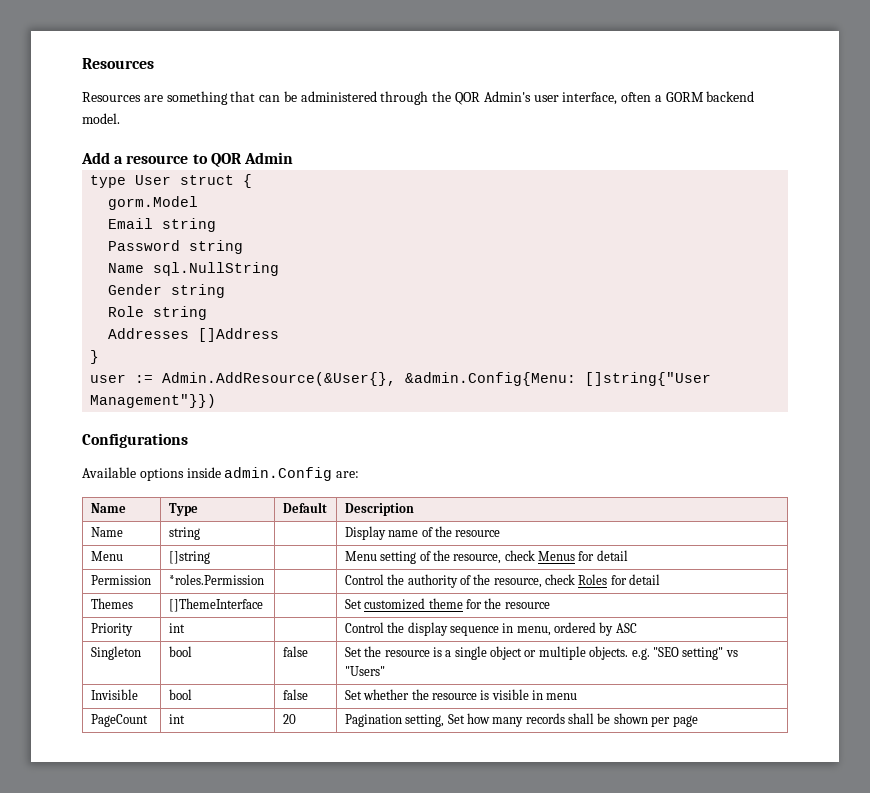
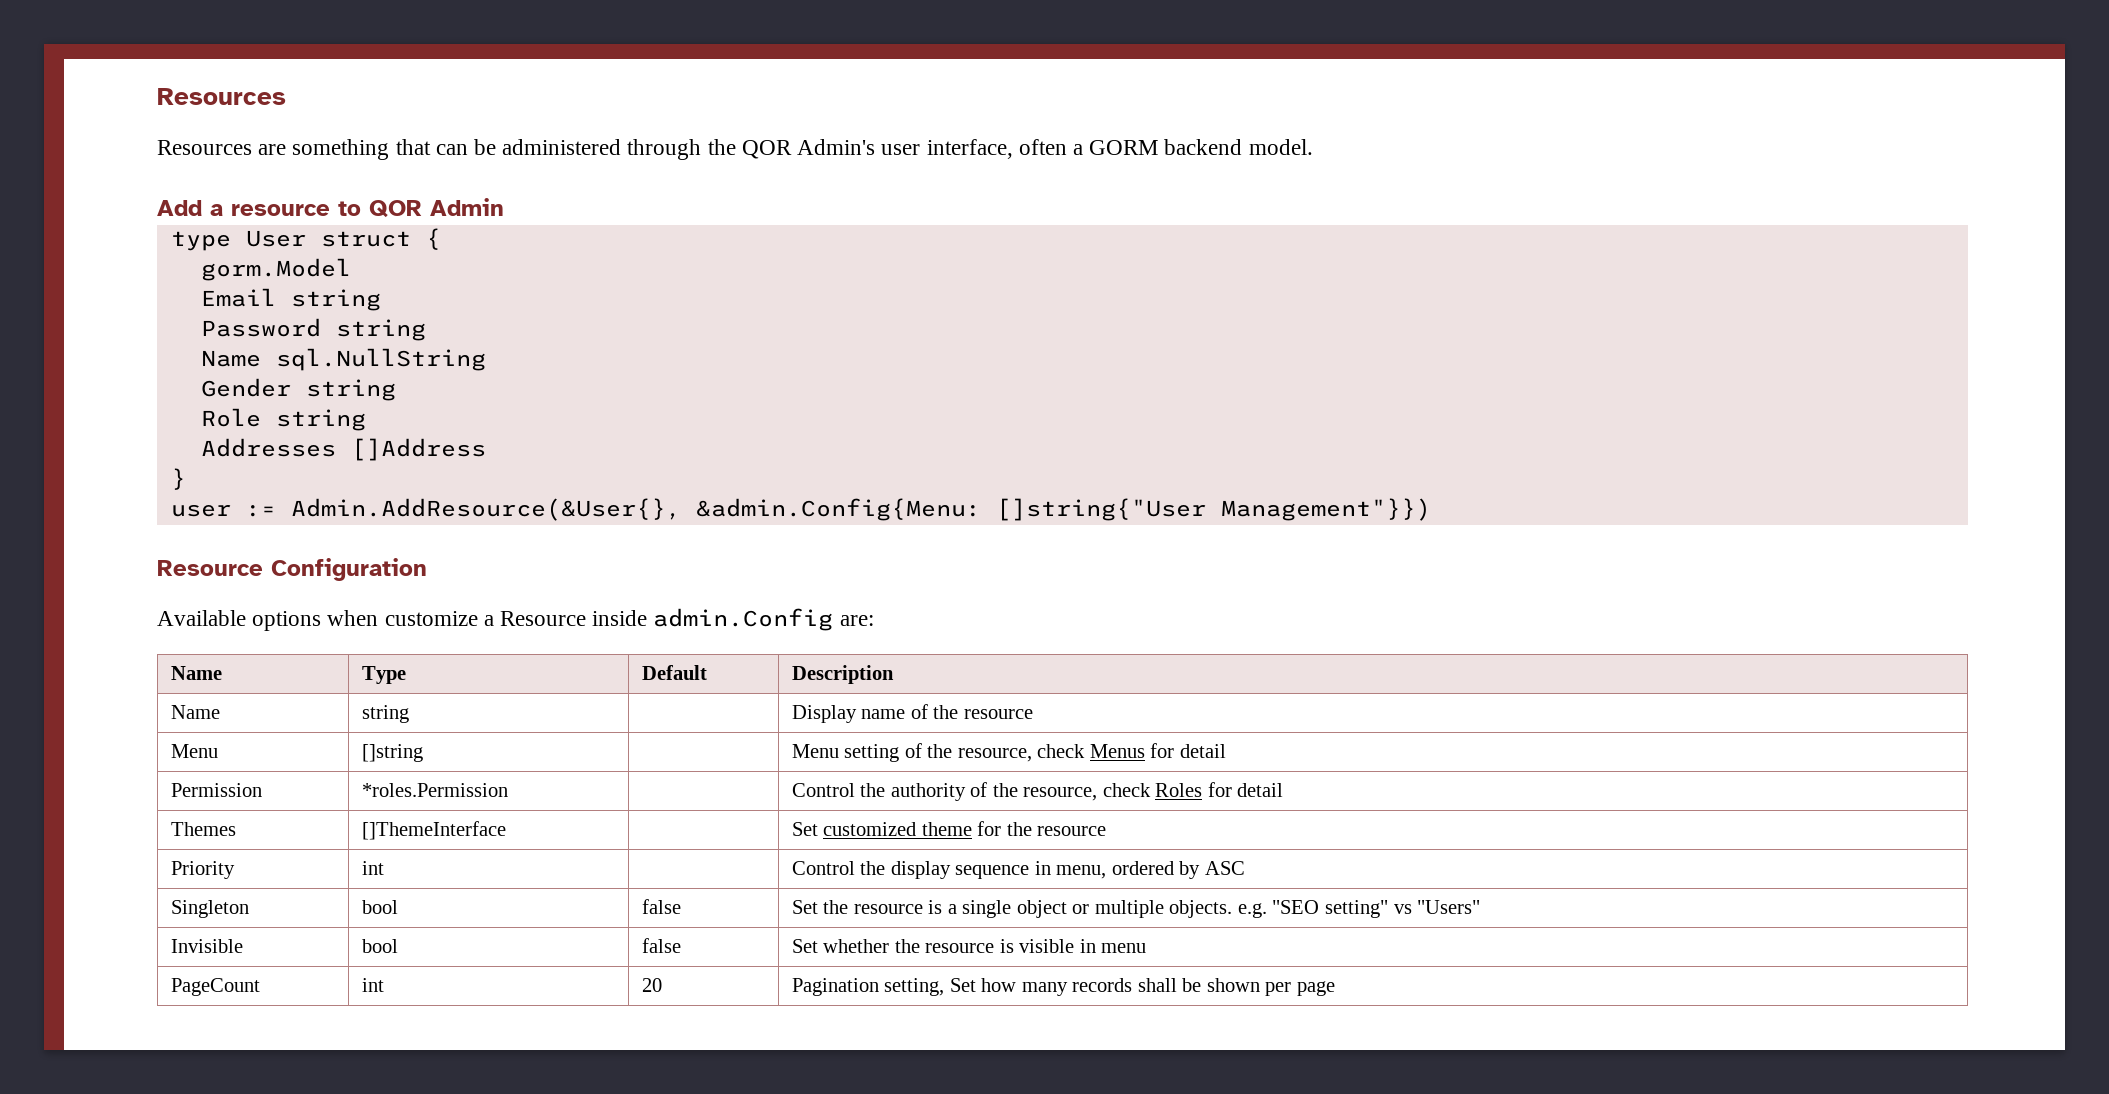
- Configurations
+ Resource Configuration
- Available options inside admin.Config are:
+ Available options when customize a Resource inside admin.Config are:

